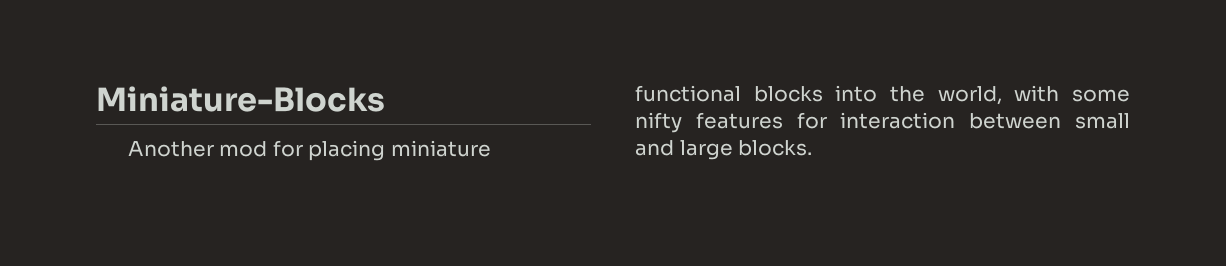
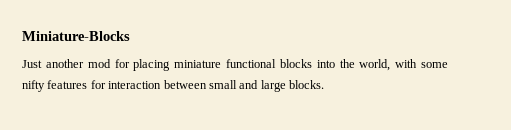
- Another mod for placing miniature functional blocks into the world, with some nifty features for interaction between small and large blocks.
+ Just another mod for placing miniature functional blocks into the world, with some nifty features for interaction between small and large blocks.

